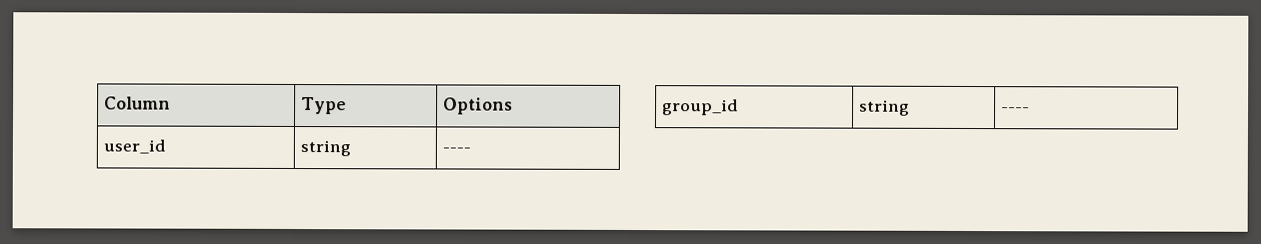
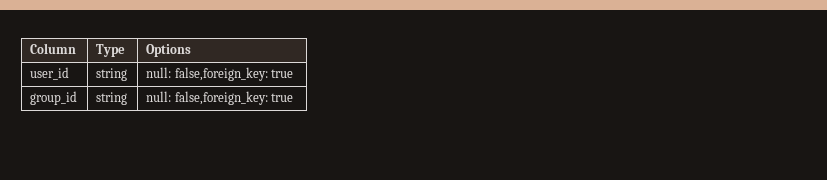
- user_id | string | ----
+ user_id | string | null: false,foreign_key: true
- group_id | string | ----
+ group_id | string | null: false,foreign_key: true

